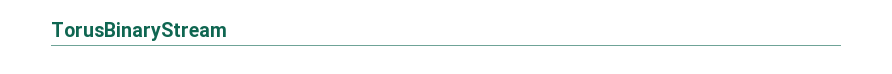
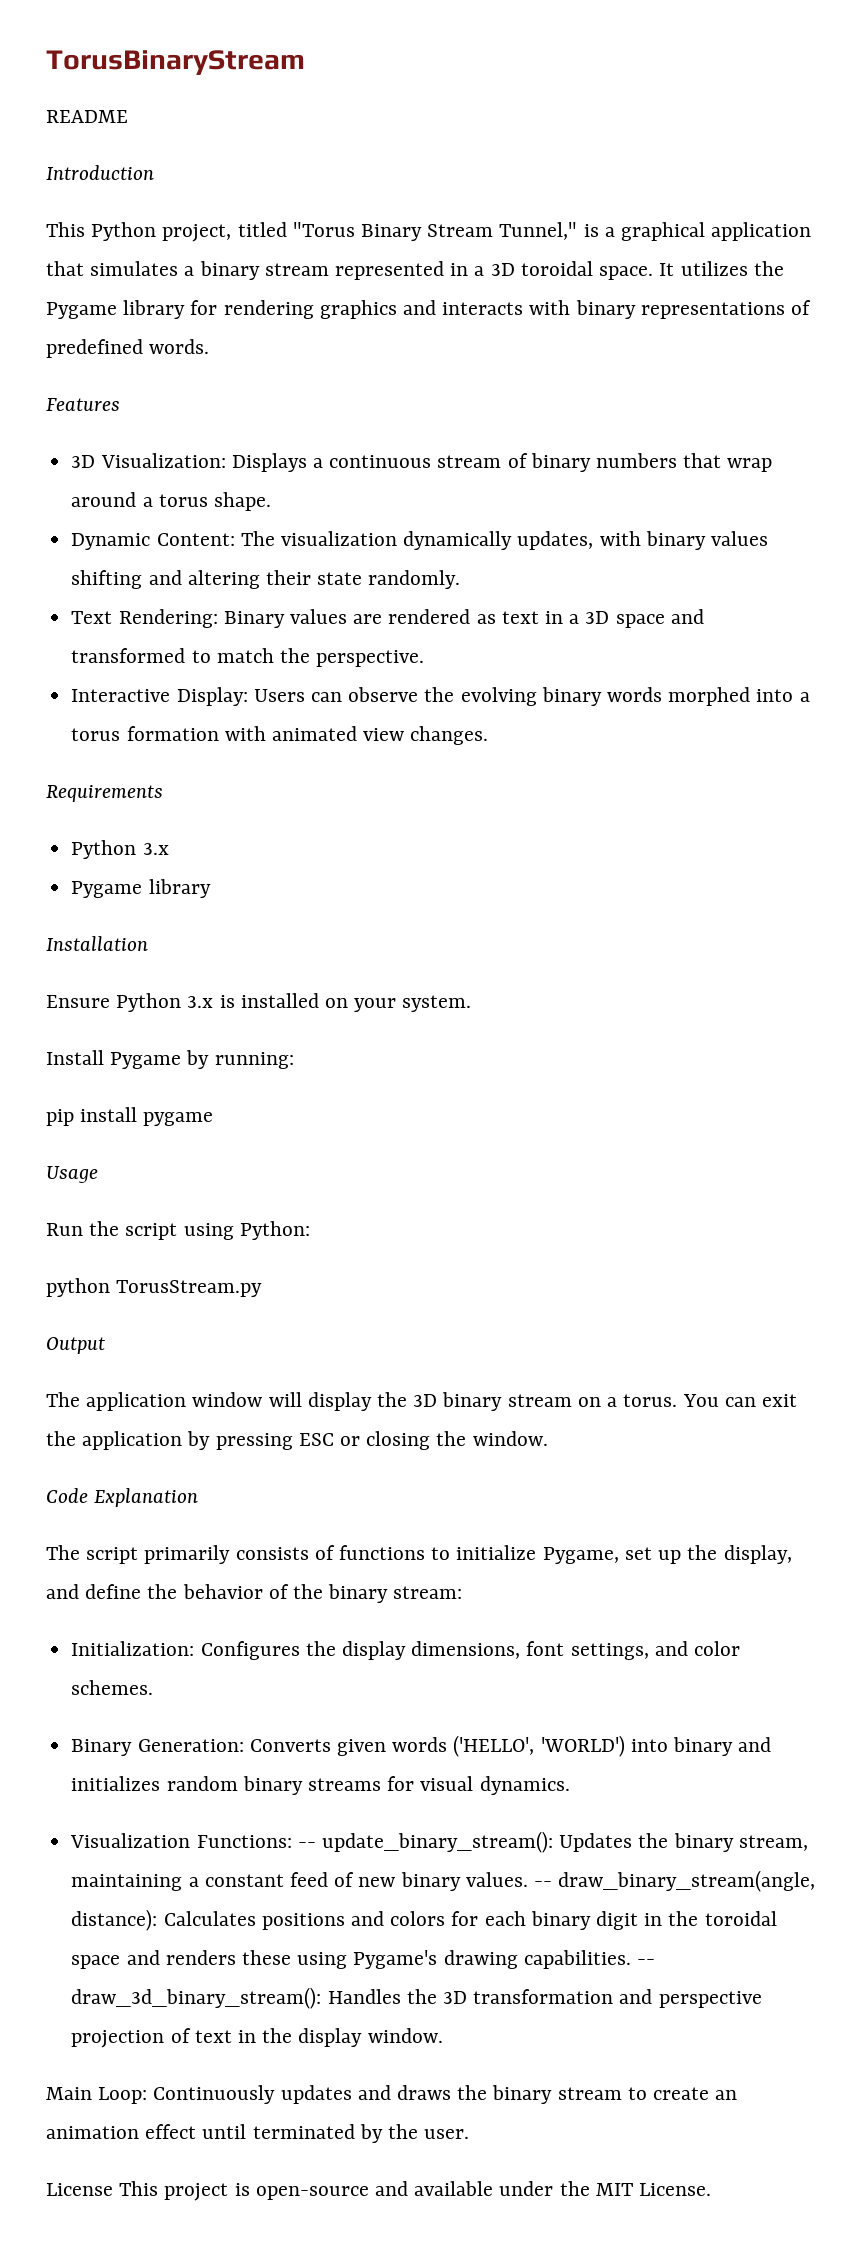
+ README
+ Introduction
+ This Python project, titled "Torus Binary Stream Tunnel," is a graphical application that simulates a binary stream represented in a 3D toroidal space. It utilizes the Pygame library for rendering graphics and interacts with binary representations of predefined words.
+ Features
+ 3D Visualization: Displays a continuous stream of binary numbers that wrap around a torus shape.
+ Dynamic Content: The visualization dynamically updates, with binary values shifting and altering their state randomly.
+ Text Rendering: Binary values are rendered as text in a 3D space and transformed to match the perspective.
+ Interactive Display: Users can observe the evolving binary words morphed into a torus formation with animated view changes.
+ Requirements
+ Python 3.x
+ Pygame library
+ Installation
+ Ensure Python 3.x is installed on your system.
+ Install Pygame by running:
+ pip install pygame
+ Usage
+ Run the script using Python:
+ python TorusStream.py
+ Output
+ The application window will display the 3D binary stream on a torus. You can exit the application by pressing ESC or closing the window.
+ Code Explanation
+ The script primarily consists of functions to initialize Pygame, set up the display, and define the behavior of the binary stream:
+ Initialization: Configures the display dimensions, font settings, and color schemes.
+ Binary Generation: Converts given words ('HELLO', 'WORLD') into binary and initializes random binary streams for visual dynamics.
+ Visualization Functions: -- update_binary_stream(): Updates the binary stream, maintaining a constant feed of new binary values. -- draw_binary_stream(angle, distance): Calculates positions and colors for each binary digit in the toroidal space and renders these using Pygame's drawing capabilities. -- draw_3d_binary_stream(): Handles the 3D transformation and perspective projection of text in the display window.
+ Main Loop: Continuously updates and draws the binary stream to create an animation effect until terminated by the user.
+ License This project is open-source and available under the MIT License.

